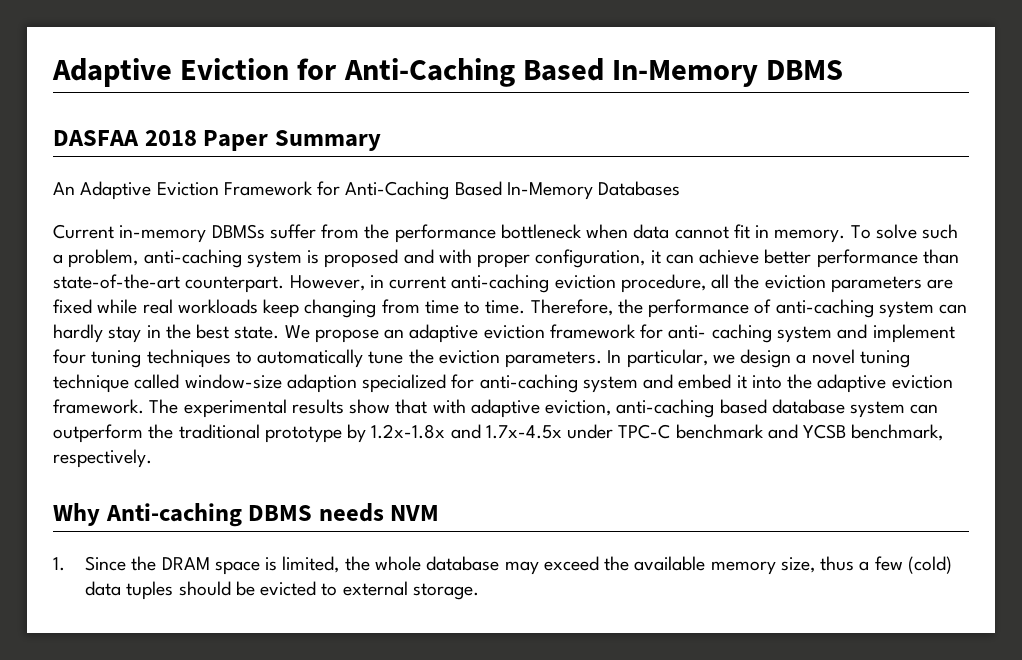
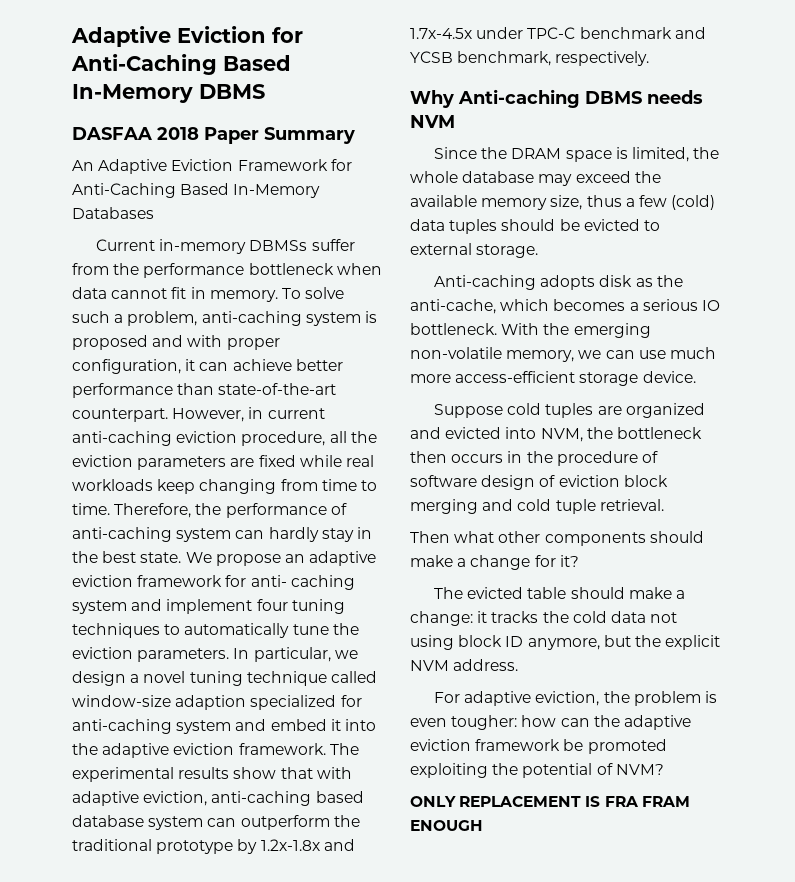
- 1. Since the DRAM space is limited, the whole database may exceed the available memory size, thus a few (cold) data tuples should be evicted to external storage.
+ Since the DRAM space is limited, the whole database may exceed the available memory size, thus a few (cold) data tuples should be evicted to external storage.
+ Anti-caching adopts disk as the anti-cache, which becomes a serious IO bottleneck. With the emerging non-volatile memory, we can use much more access-efficient storage device.
+ Suppose cold tuples are organized and evicted into NVM, the bottleneck then occurs in the procedure of software design of eviction block merging and cold tuple retrieval.
+ Then what other components should make a change for it?
+ The evicted table should make a change: it tracks the cold data not using block ID anymore, but the explicit NVM address.
+ For adaptive eviction, the problem is even tougher: how can the adaptive eviction framework be promoted exploiting the potential of NVM?
+ ONLY REPLACEMENT IS FRA FRAM ENOUGH

